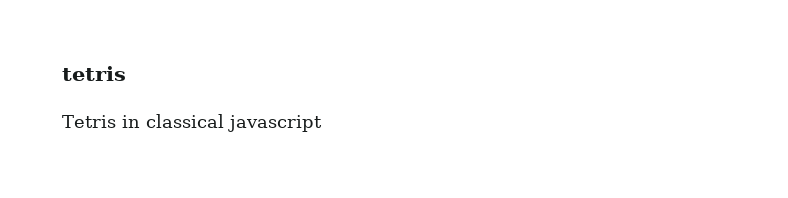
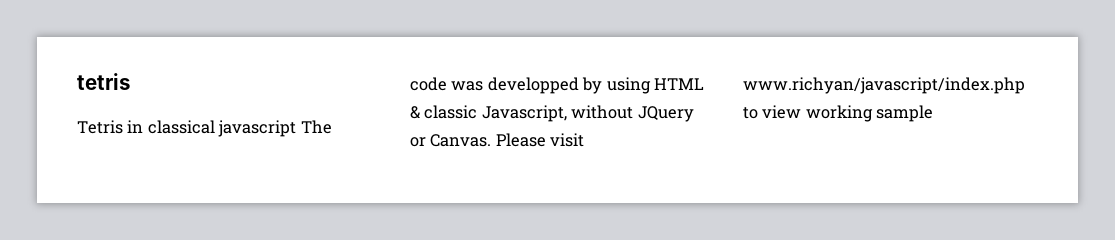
- Tetris in classical javascript
+ Tetris in classical javascript The code was developped by using HTML & classic Javascript, without JQuery or Canvas. Please visit www.richyan/javascript/index.php to view working sample

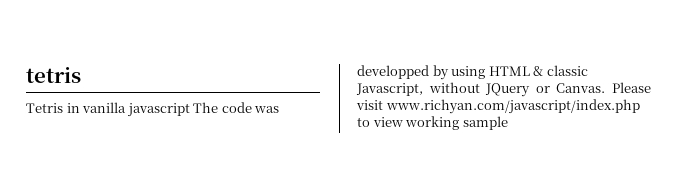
- Tetris in classical javascript The code was developped by using HTML & classic Javascript, without JQuery or Canvas.
+ Tetris in vanilla javascript The code was developped by using HTML & classic Javascript, without JQuery or Canvas.
- Please visit www.richyan/javascript/index.php to view working sample
+ Please visit www.richyan.com/javascript/index.php to view working sample

